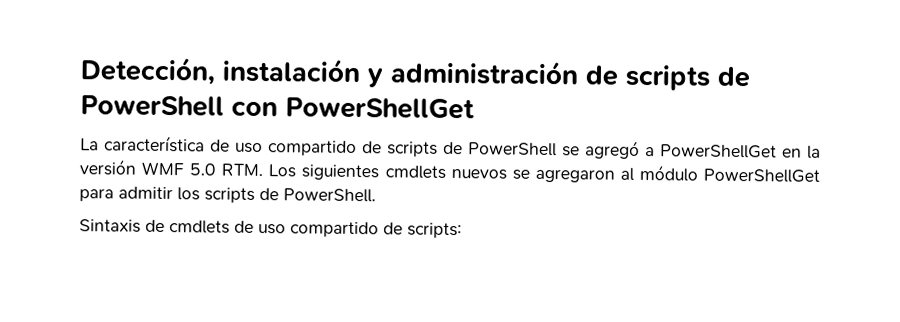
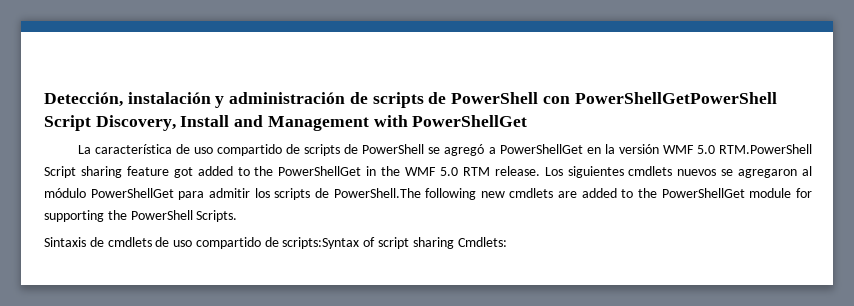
- Detección, instalación y administración de scripts de PowerShell con PowerShellGet
+ Detección, instalación y administración de scripts de PowerShell con PowerShellGetPowerShell Script Discovery, Install and Management with PowerShellGet
- La característica de uso compartido de scripts de PowerShell se agregó a PowerShellGet en la versión WMF 5.0 RTM. Los siguientes cmdlets nuevos se agregaron al módulo PowerShellGet para admitir los scripts de PowerShell.
+ La característica de uso compartido de scripts de PowerShell se agregó a PowerShellGet en la versión WMF 5.0 RTM.PowerShell Script sharing feature got added to the PowerShellGet in the WMF 5.0 RTM release. Los siguientes cmdlets nuevos se agregaron al módulo PowerShellGet para admitir los scripts de PowerShell.The following new cmdlets are added to the PowerShellGet module for supporting the PowerShell Scripts.
- Sintaxis de cmdlets de uso compartido de scripts:
+ Sintaxis de cmdlets de uso compartido de scripts:Syntax of script sharing Cmdlets:

